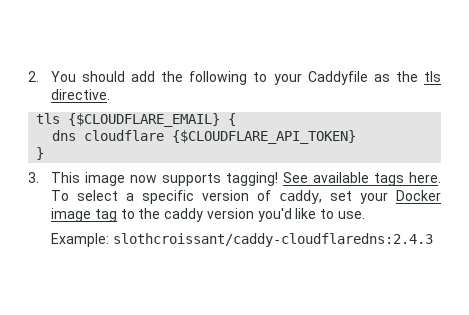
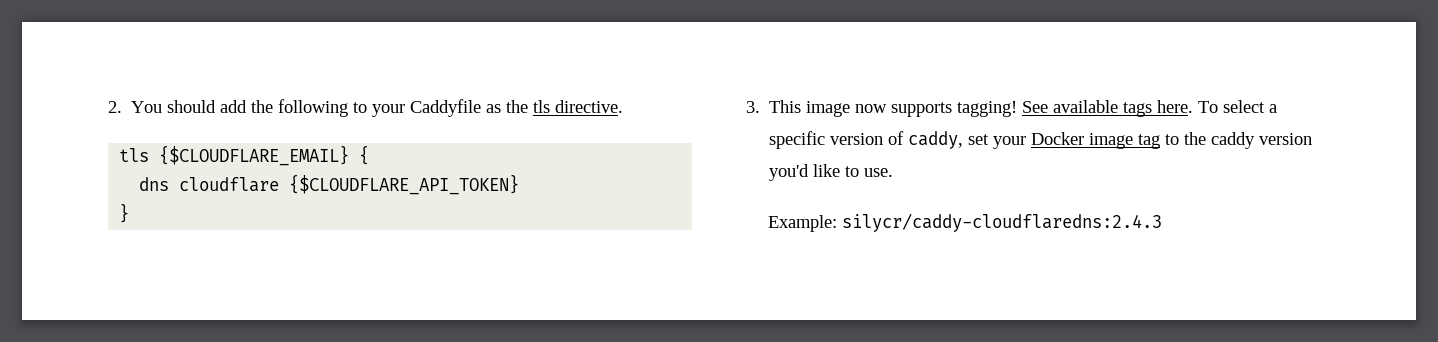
- Example: slothcroissant/caddy-cloudflaredns:2.4.3
+ Example: silycr/caddy-cloudflaredns:2.4.3

